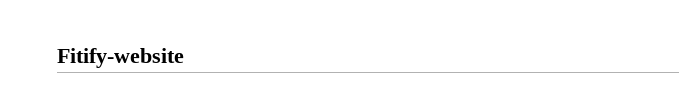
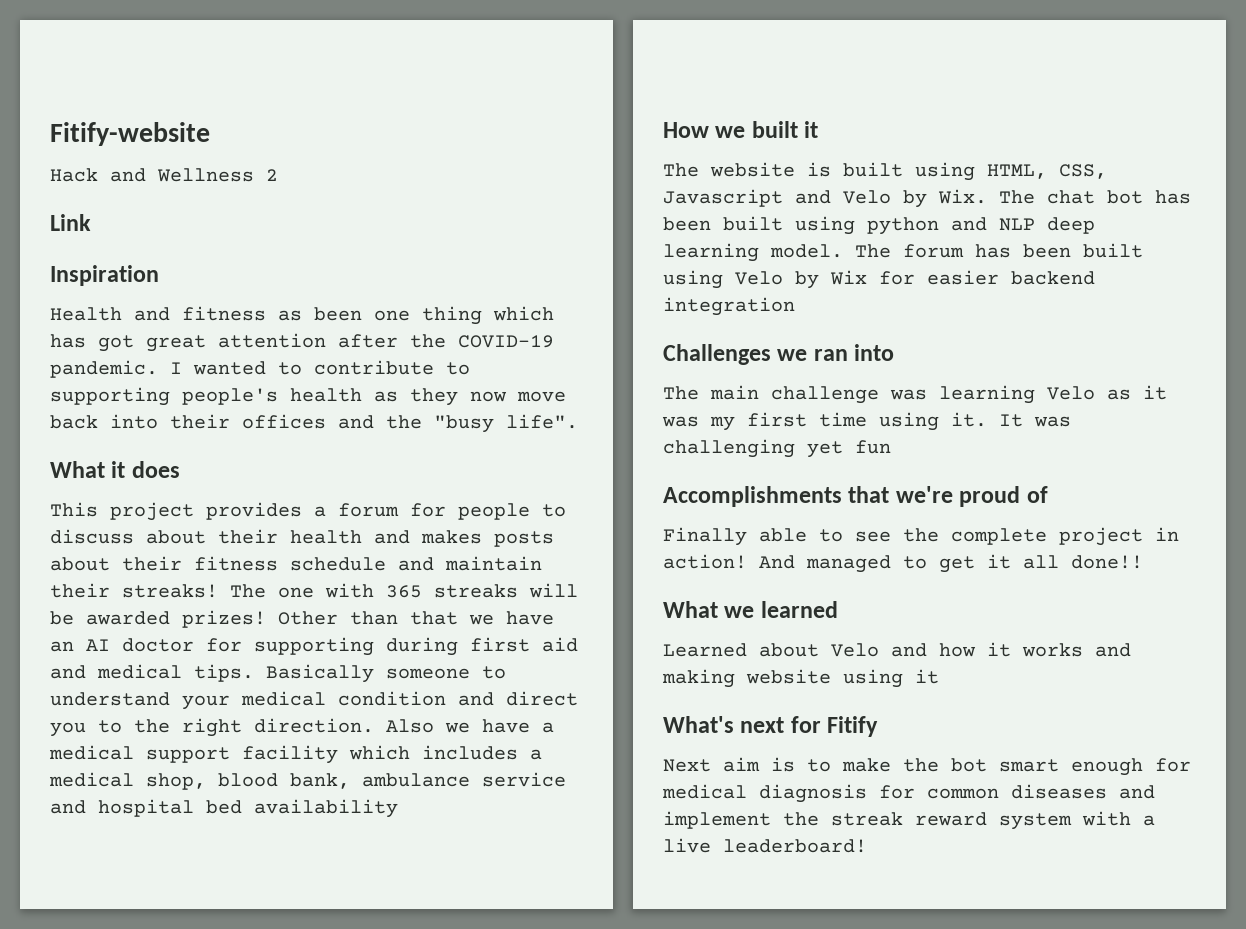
+ Hack and Wellness 2
+ Link
+ Inspiration
+ Health and fitness as been one thing which has got great attention after the COVID-19 pandemic. I wanted to contribute to supporting people's health as they now move back into their offices and the "busy life".
+ What it does
+ This project provides a forum for people to discuss about their health and makes posts about their fitness schedule and maintain their streaks! The one with 365 streaks will be awarded prizes! Other than that we have an AI doctor for supporting during first aid and medical tips. Basically someone to understand your medical condition and direct you to the right direction. Also we have a medical support facility which includes a medical shop, blood bank, ambulance service and hospital bed availability
+ How we built it
+ The website is built using HTML, CSS, Javascript and Velo by Wix. The chat bot has been built using python and NLP deep learning model. The forum has been built using Velo by Wix for easier backend integration
+ Challenges we ran into
+ The main challenge was learning Velo as it was my first time using it. It was challenging yet fun
+ Accomplishments that we're proud of
+ Finally able to see the complete project in action! And managed to get it all done!!
+ What we learned
+ Learned about Velo and how it works and making website using it
+ What's next for Fitify
+ Next aim is to make the bot smart enough for medical diagnosis for common diseases and implement the streak reward system with a live leaderboard!

